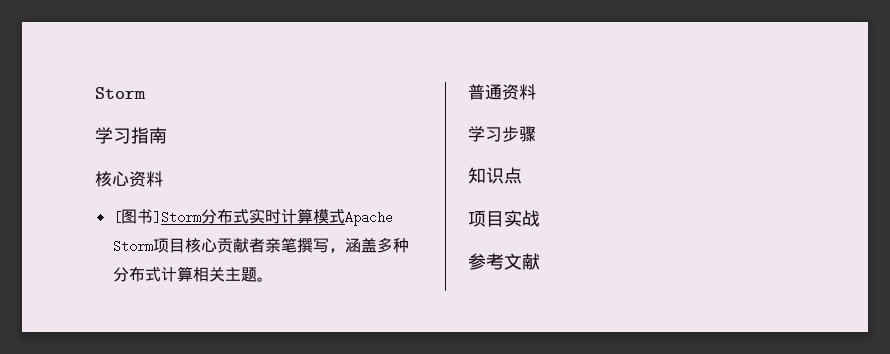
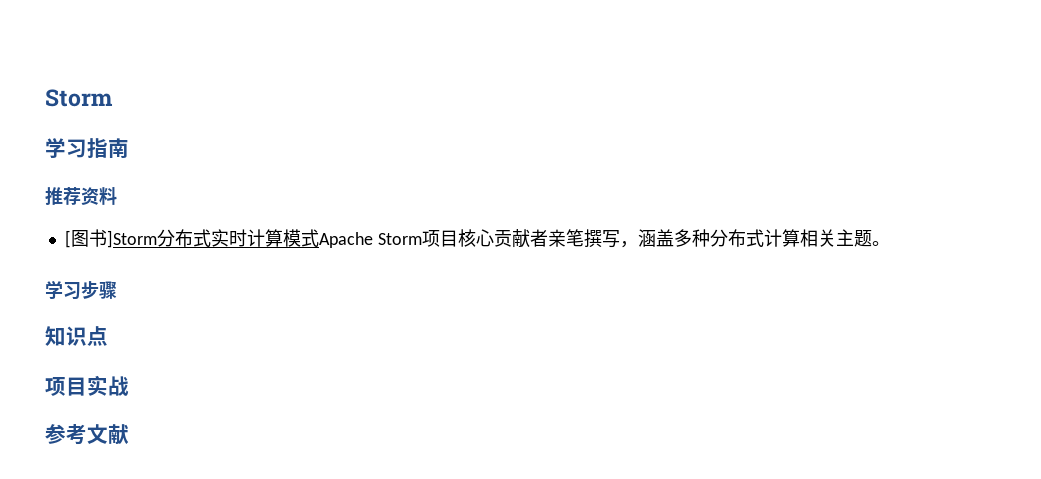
- 核心资料
+ 推荐资料
- 普通资料

